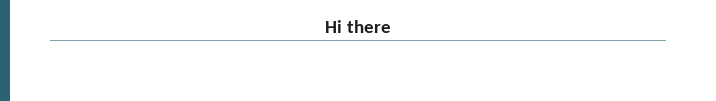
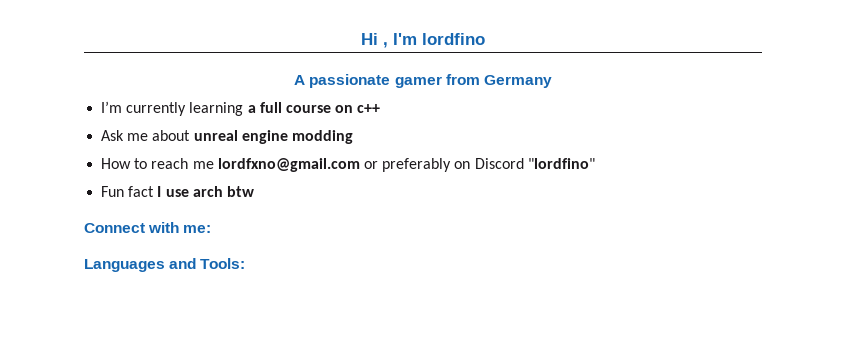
- Hi there
+ Hi , I'm lordfino
+ A passionate gamer from Germany
+ I’m currently learning a full course on c++
+ Ask me about unreal engine modding
+ How to reach me lordfxno@gmail.com or preferably on Discord "lordfino"
+ Fun fact I use arch btw
+ Connect with me:
+ Languages and Tools:

